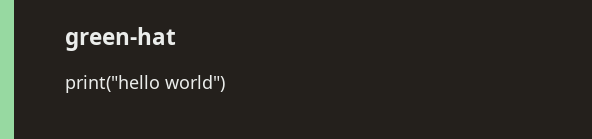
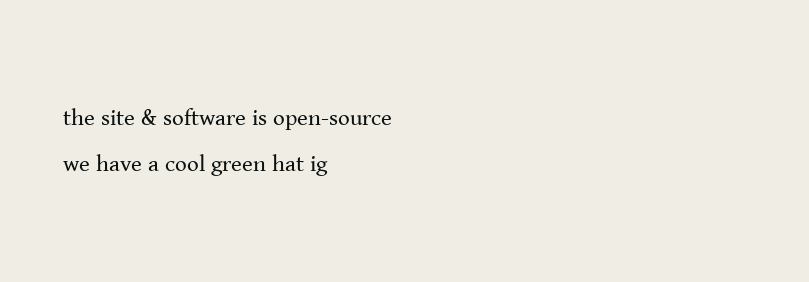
- green-hat
- print("hello world")
+ the site & software is open-source
+ we have a cool green hat ig

